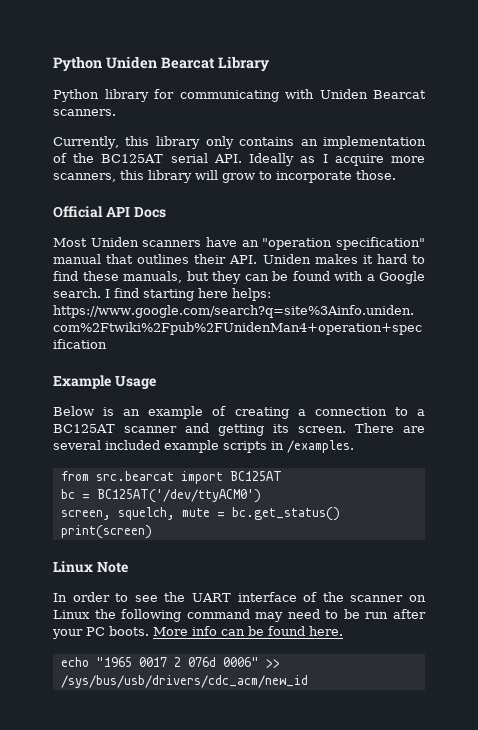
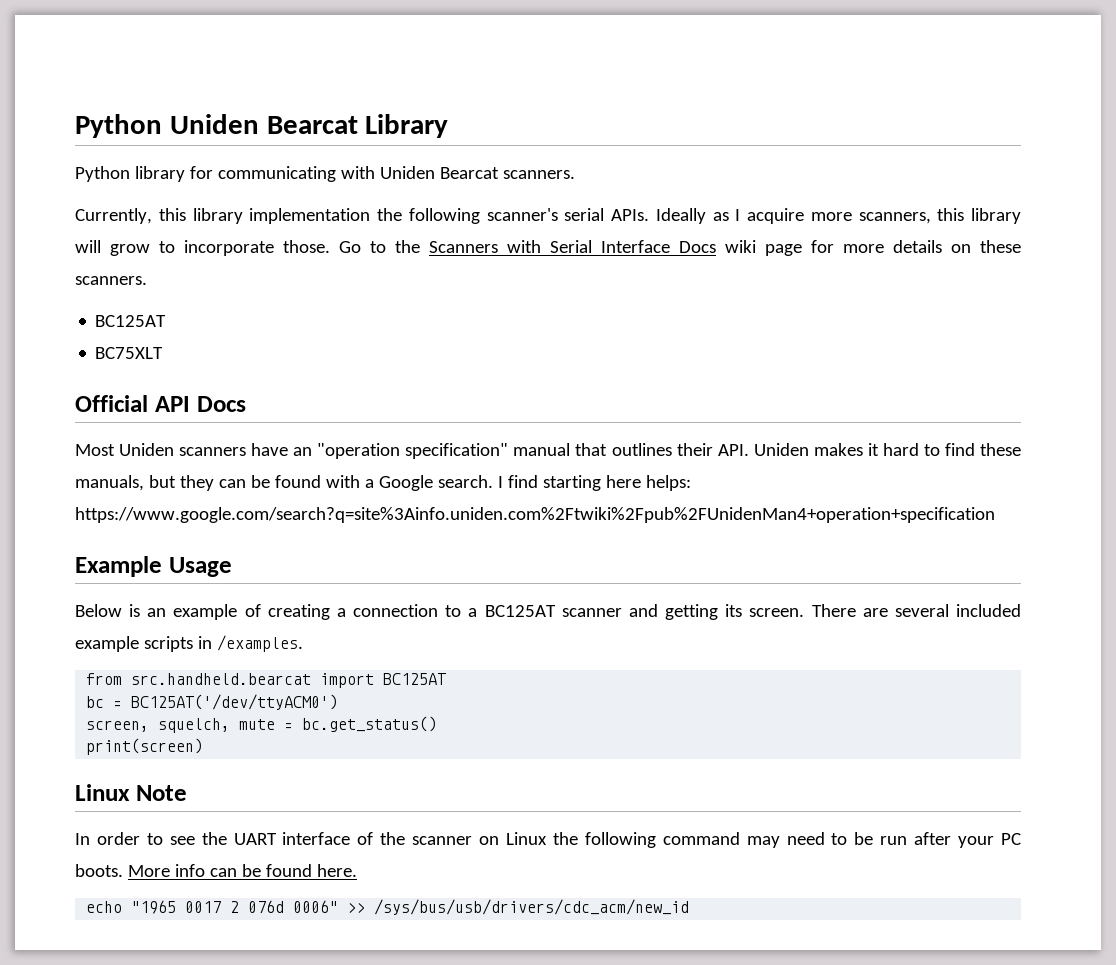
- Currently, this library only contains an implementation of the BC125AT serial API. Ideally as I acquire more scanners, this library will grow to incorporate those.
+ Currently, this library implementation the following scanner's serial APIs. Ideally as I acquire more scanners, this library will grow to incorporate those. Go to the Scanners with Serial Interface Docs wiki page for more details on these scanners.
+ BC125AT
+ BC75XLT
- from src.bearcat import BC125AT
+ from src.handheld.bearcat import BC125AT

